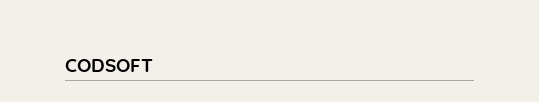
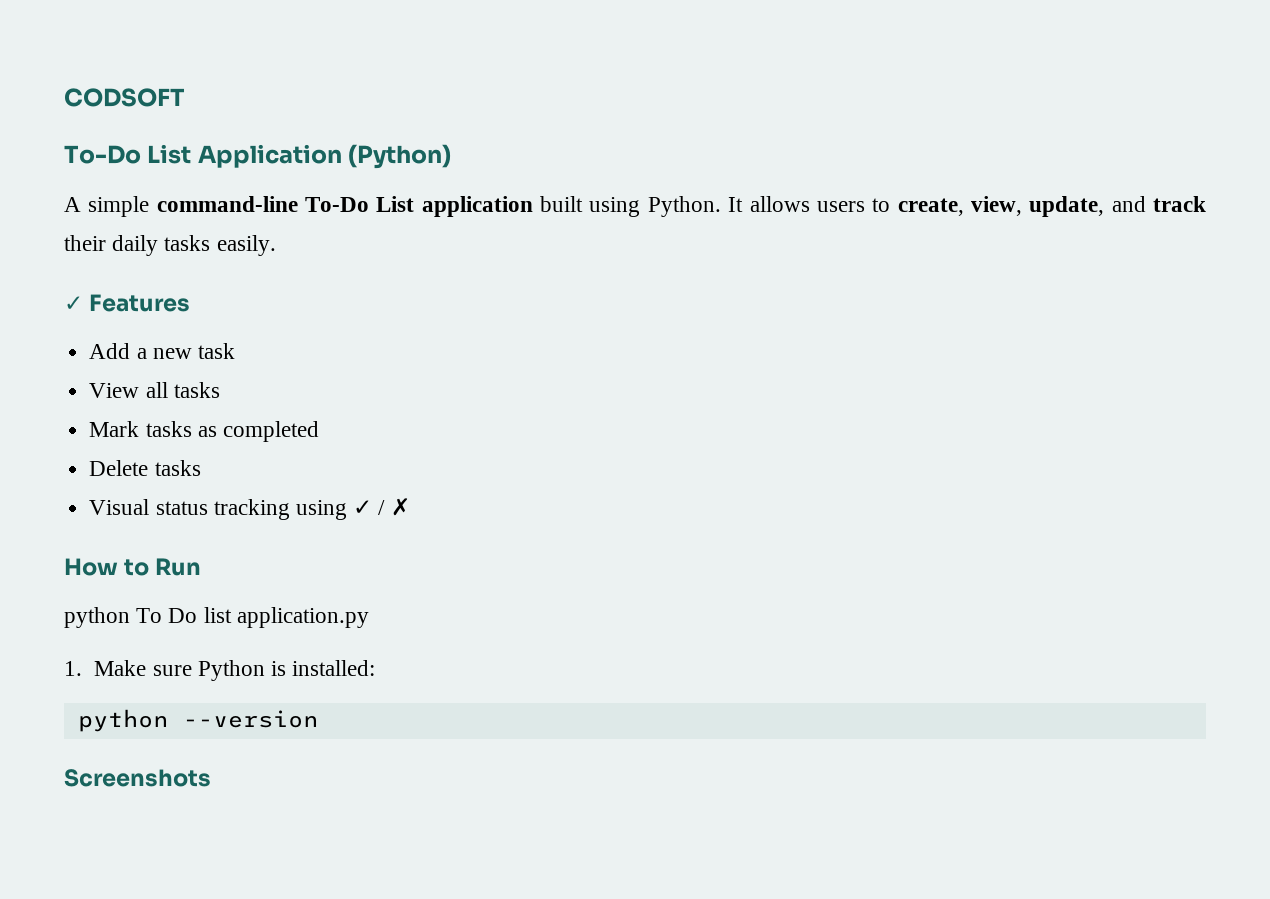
+ To-Do List Application (Python)
+ A simple command-line To-Do List application built using Python. It allows users to create, view, update, and track their daily tasks easily.
+ ✓ Features
+ Add a new task
+ View all tasks
+ Mark tasks as completed
+ Delete tasks
+ Visual status tracking using ✓ / ✗
+ How to Run
+ python To Do list application.py
+ 1. Make sure Python is installed:
+ python --version
+ Screenshots

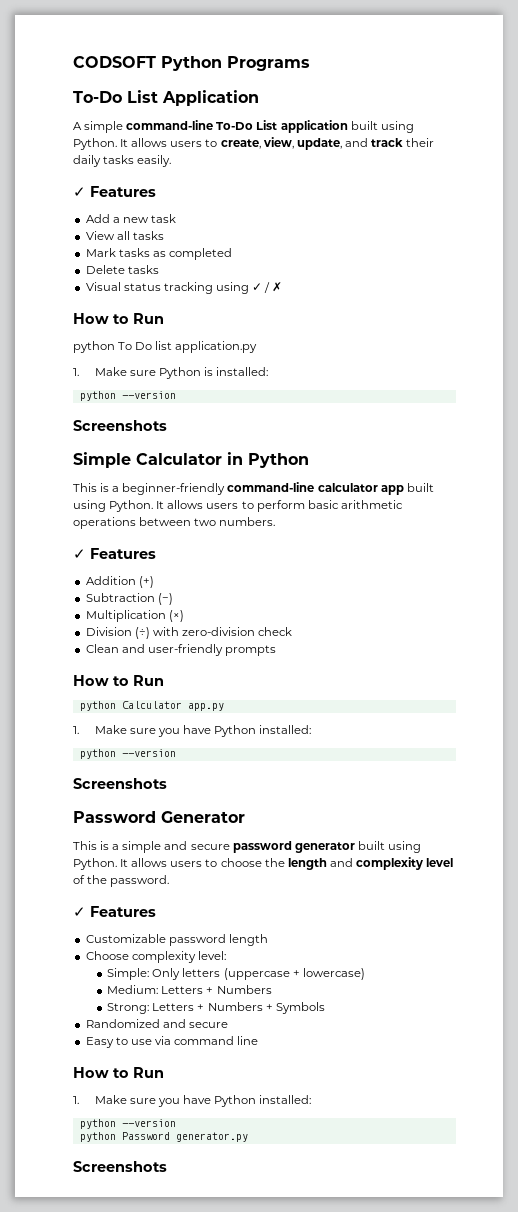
- CODSOFT
+ CODSOFT Python Programs
- To-Do List Application (Python)
+ To-Do List Application
+ Simple Calculator in Python
+ This is a beginner-friendly command-line calculator app built using Python. It allows users to perform basic arithmetic operations between two numbers.
+ ✓ Features
+ Addition (+)
+ Subtraction (−)
+ Multiplication (×)
+ Division (÷) with zero-division check
+ Clean and user-friendly prompts
+ How to Run
+ python Calculator app.py
+ 1. Make sure you have Python installed:
+ python --version
+ Screenshots
+ Password Generator
+ This is a simple and secure password generator built using Python. It allows users to choose the length and complexity level of the password.
+ ✓ Features
+ Customizable password length
+ Choose complexity level:
+ Simple: Only letters (uppercase + lowercase)
+ Medium: Letters + Numbers
+ Strong: Letters + Numbers + Symbols
+ Randomized and secure
+ Easy to use via command line
+ How to Run
+ 1. Make sure you have Python installed:
+ python --version
+ python Password generator.py
+ Screenshots

